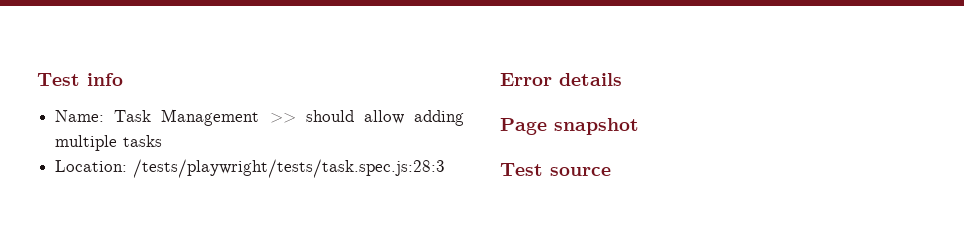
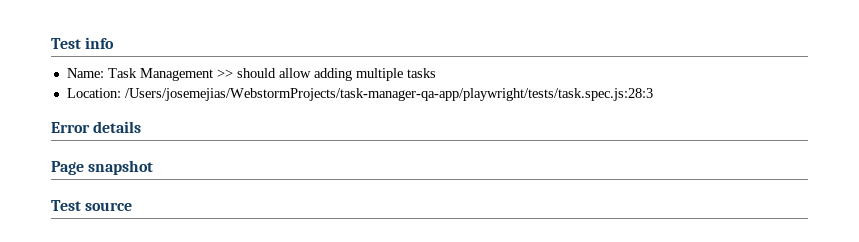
- Location: /tests/playwright/tests/task.spec.js:28:3
+ Location: /Users/josemejias/WebstormProjects/task-manager-qa-app/playwright/tests/task.spec.js:28:3

